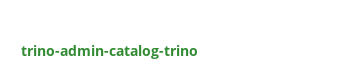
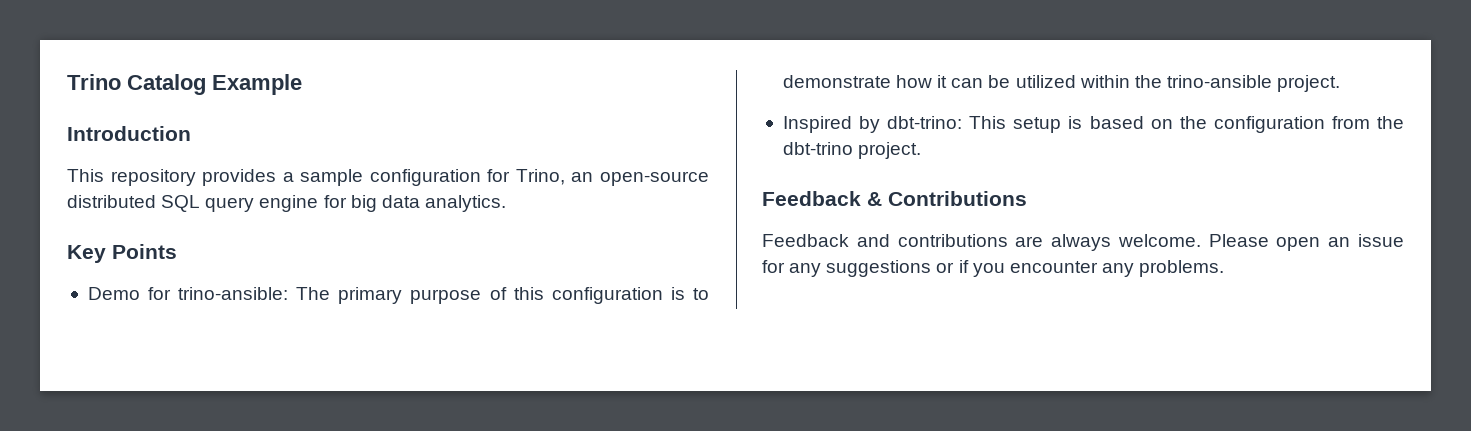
- trino-admin-catalog-trino
+ Trino Catalog Example
+ Introduction
+ This repository provides a sample configuration for Trino, an open-source distributed SQL query engine for big data analytics.
+ Key Points
+ Demo for trino-ansible: The primary purpose of this configuration is to demonstrate how it can be utilized within the trino-ansible project.
+ Inspired by dbt-trino: This setup is based on the configuration from the dbt-trino project.
+ Feedback & Contributions
+ Feedback and contributions are always welcome. Please open an issue for any suggestions or if you encounter any problems.

